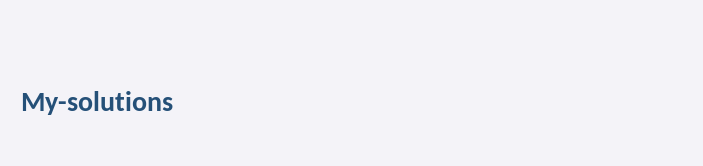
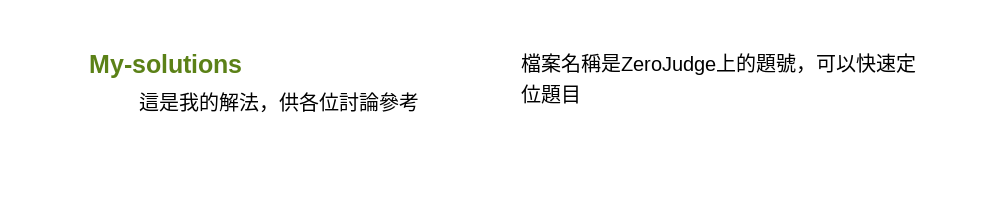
+ 這是我的解法，供各位討論參考
+ 檔案名稱是ZeroJudge上的題號，可以快速定位題目

